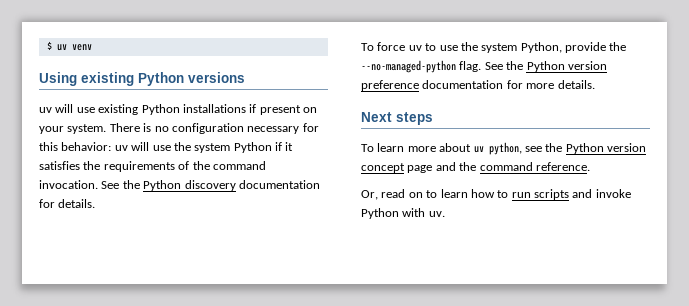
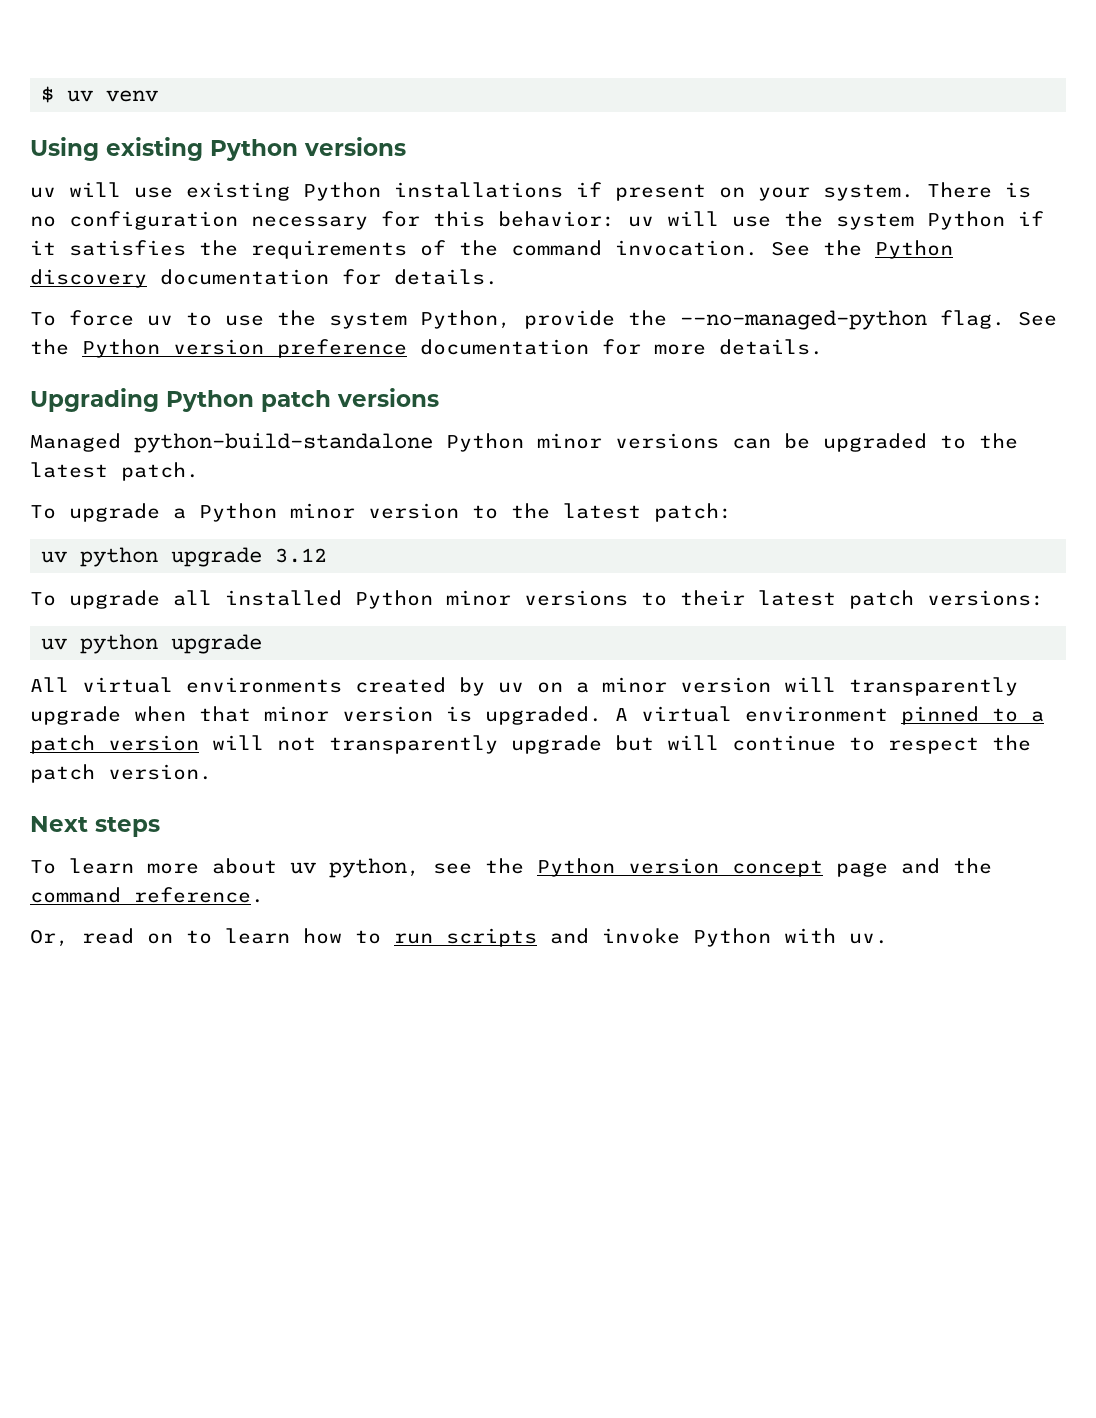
+ Upgrading Python patch versions
+ Managed python-build-standalone Python minor versions can be upgraded to the latest patch.
+ To upgrade a Python minor version to the latest patch:
+ uv python upgrade 3.12
+ To upgrade all installed Python minor versions to their latest patch versions:
+ uv python upgrade
+ All virtual environments created by uv on a minor version will transparently upgrade when that minor version is upgraded. A virtual environment pinned to a patch version will not transparently upgrade but will continue to respect the patch version.

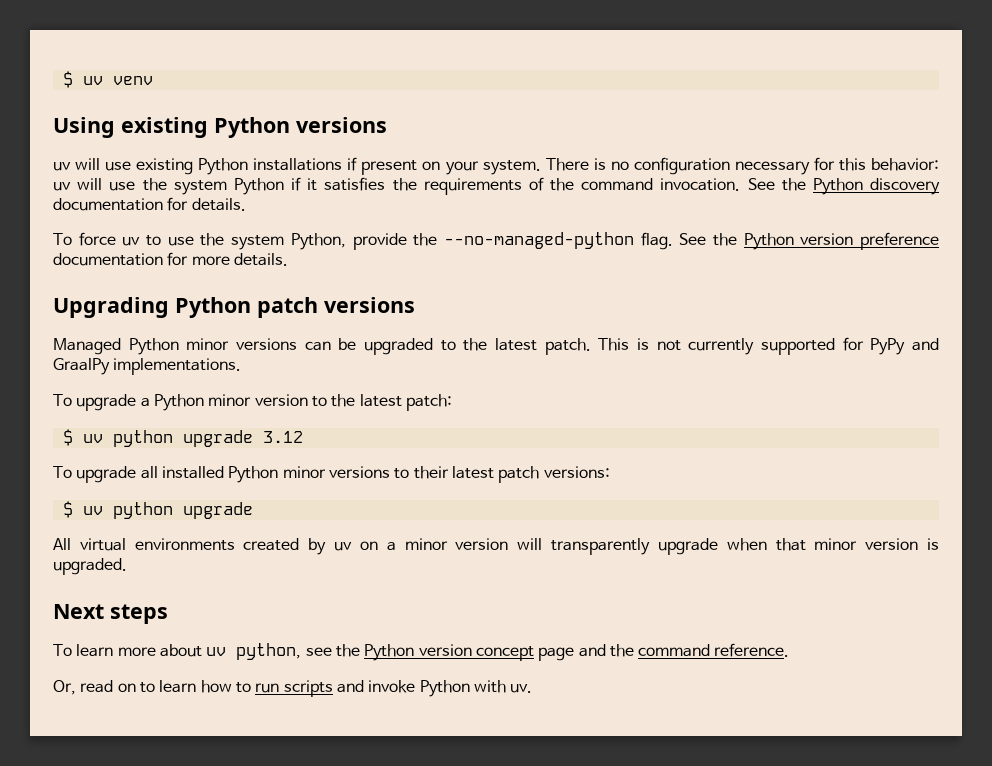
- Managed python-build-standalone Python minor versions can be upgraded to the latest patch.
+ Managed Python minor versions can be upgraded to the latest patch. This is not currently supported for PyPy and GraalPy implementations.
- uv python upgrade 3.12
+ $ uv python upgrade 3.12
  To upgrade all installed Python minor versions to their latest patch versions:
- uv python upgrade
+ $ uv python upgrade
- A virtual environment pinned to a patch version will not transparently upgrade but will continue to respect the patch version.

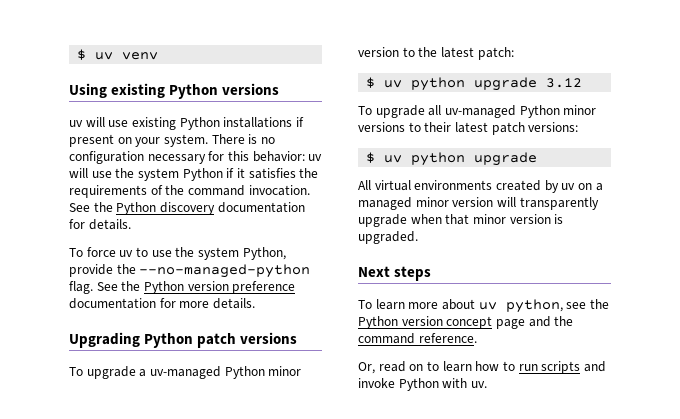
- Managed Python minor versions can be upgraded to the latest patch. This is not currently supported for PyPy and GraalPy implementations.
- To upgrade a Python minor version to the latest patch:
+ To upgrade a uv-managed Python minor version to the latest patch:
- To upgrade all installed Python minor versions to their latest patch versions:
+ To upgrade all uv-managed Python minor versions to their latest patch versions:
- All virtual environments created by uv on a minor version will transparently upgrade when that minor version is upgraded.
+ All virtual environments created by uv on a managed minor version will transparently upgrade when that minor version is upgraded.

